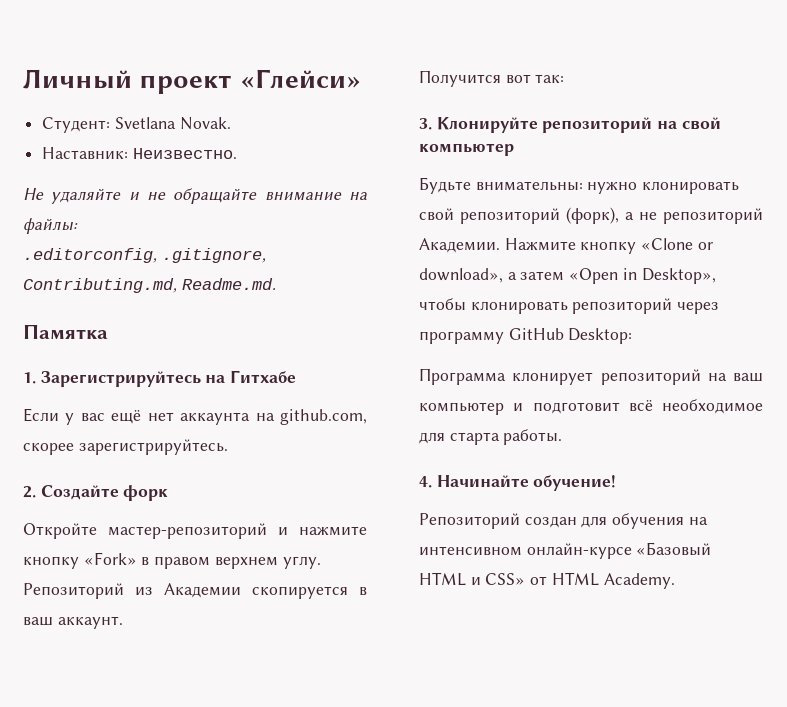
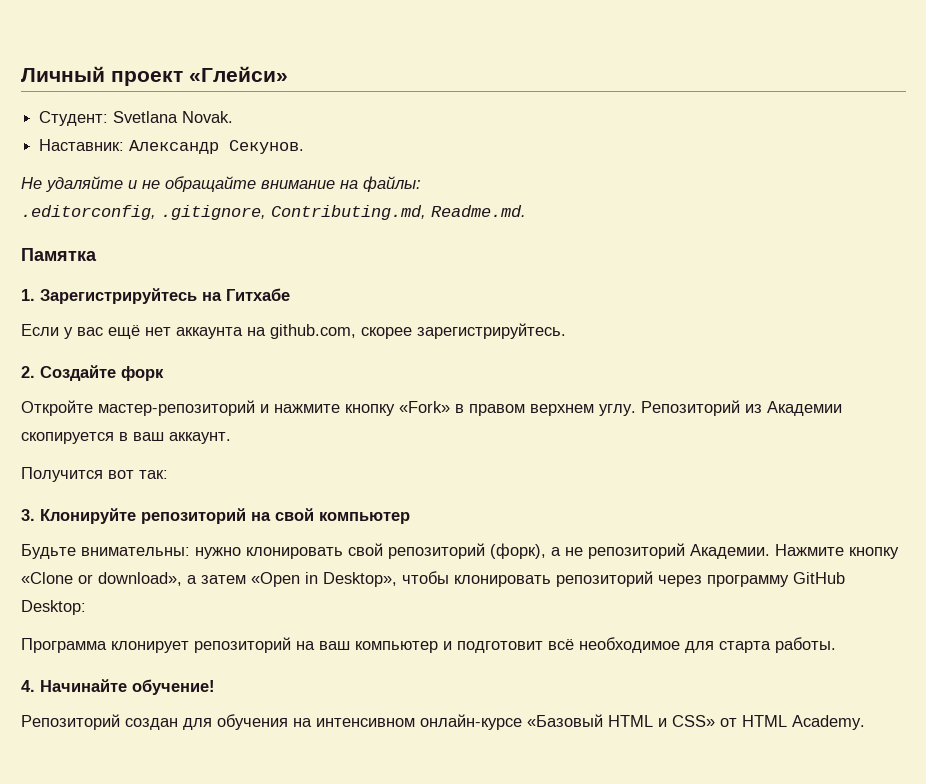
- Наставник: Неизвестно.
+ Наставник: Александр Секунов.

